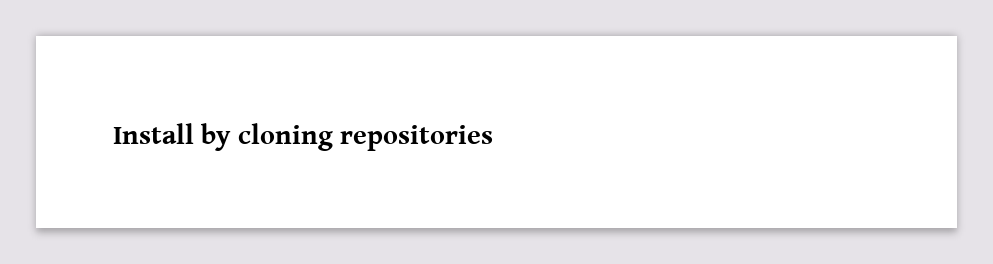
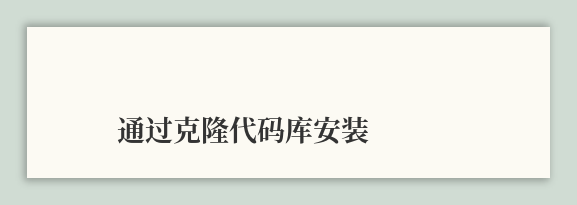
- Install by cloning repositories
+ 通过克隆代码库安装

